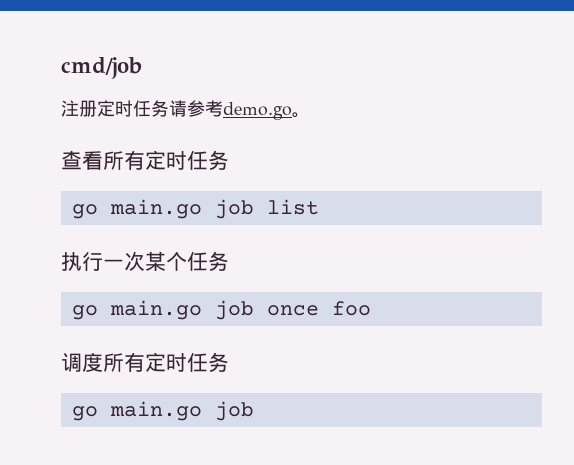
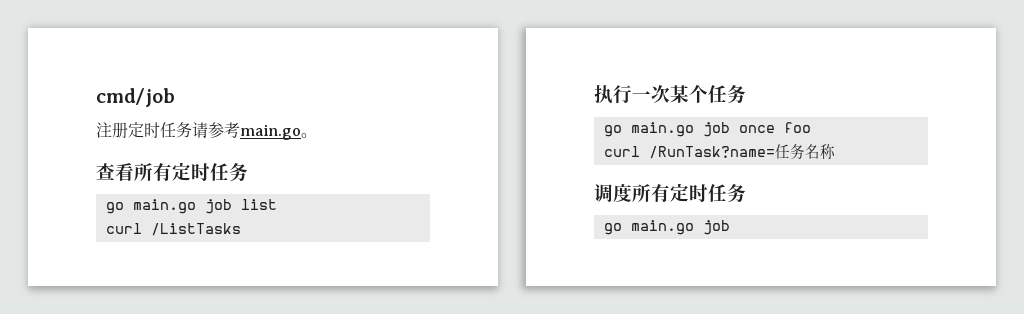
- 注册定时任务请参考demo.go。
+ 注册定时任务请参考main.go。
+ curl /ListTasks
+ curl /RunTask?name=任务名称

